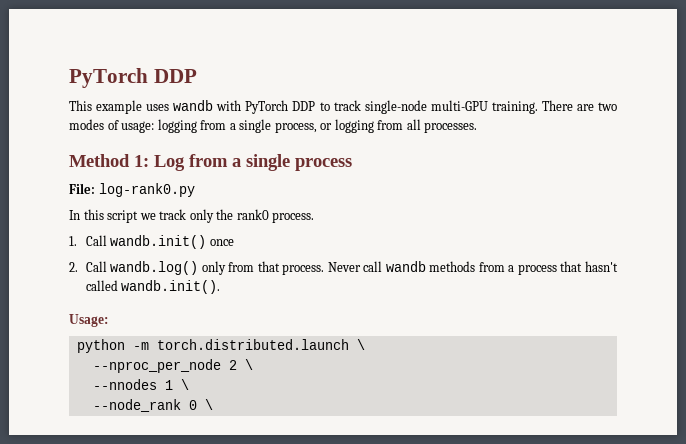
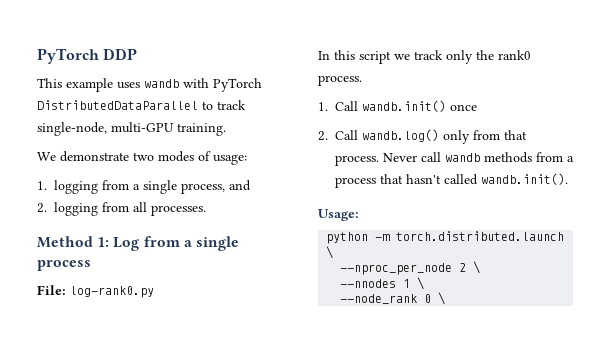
- This example uses wandb with PyTorch DDP to track single-node multi-GPU training. There are two modes of usage: logging from a single process, or logging from all processes.
+ This example uses wandb with PyTorch DistributedDataParallel to track single-node, multi-GPU training.
+ We demonstrate two modes of usage:
+ 1. logging from a single process, and
+ 2. logging from all processes.

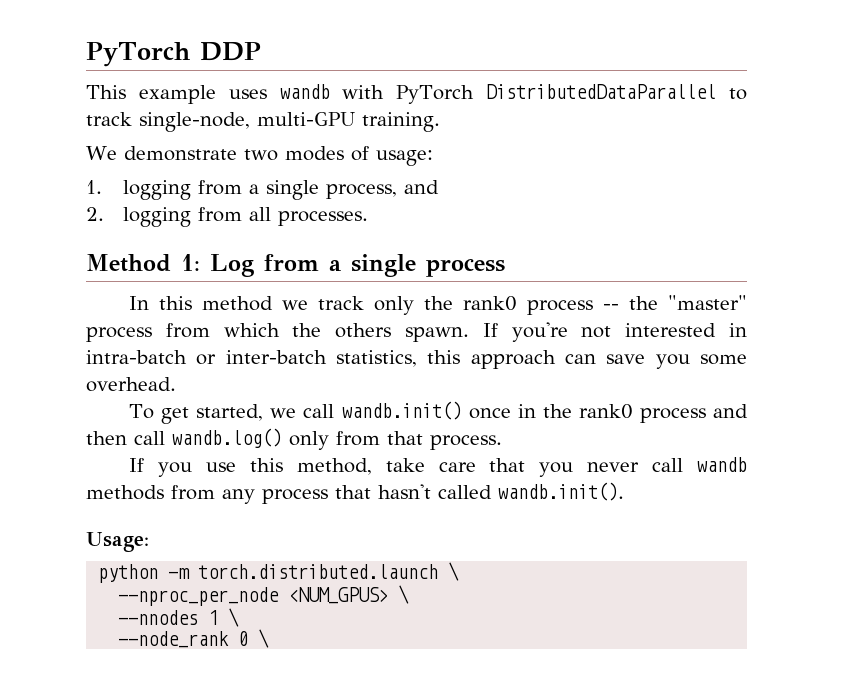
- File: log-rank0.py
- In this script we track only the rank0 process.
- 1. Call wandb.init() once
- 2. Call wandb.log() only from that process. Never call wandb methods from a process that hasn't called wandb.init().
+ In this method we track only the rank0 process -- the "master" process from which the others spawn. If you're not interested in intra-batch or inter-batch statistics, this approach can save you some overhead.
+ To get started, we call wandb.init() once in the rank0 process and then call wandb.log() only from that process.
+ If you use this method, take care that you never call wandb methods from any process that hasn't called wandb.init().
- --nproc_per_node 2 \
+ --nproc_per_node <NUM_GPUS> \

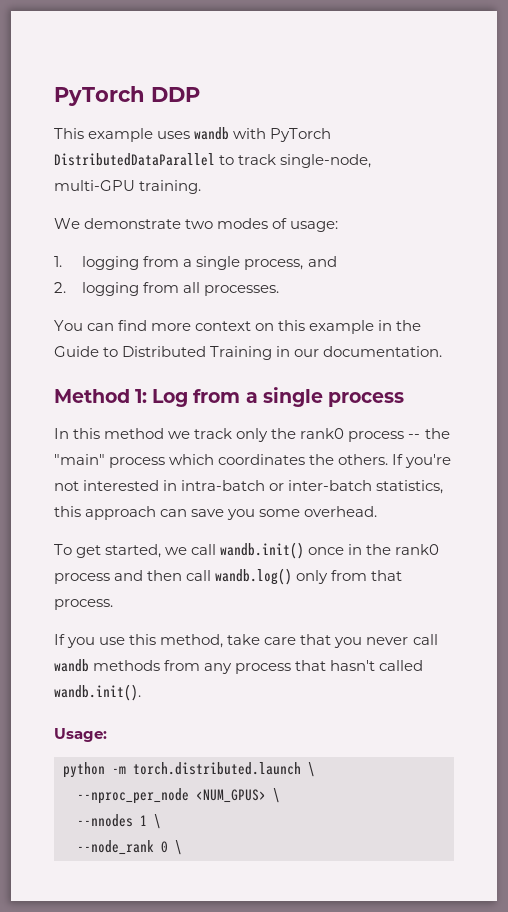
+ You can find more context on this example in the Guide to Distributed Training in our documentation.
- In this method we track only the rank0 process -- the "master" process from which the others spawn.
+ In this method we track only the rank0 process -- the "main" process which coordinates the others.

